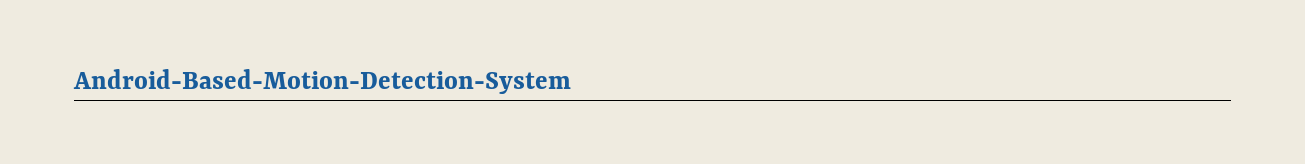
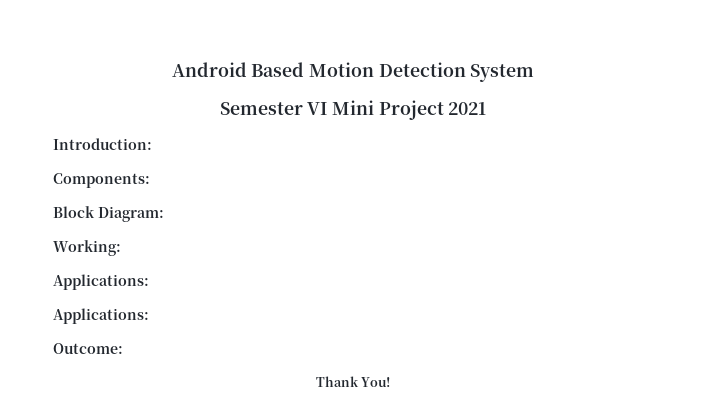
- Android-Based-Motion-Detection-System
+ Android Based Motion Detection System
+ Semester VI Mini Project 2021
+ Introduction:
+ Components:
+ Block Diagram:
+ Working:
+ Applications:
+ Applications:
+ Outcome:
+ Thank You!

